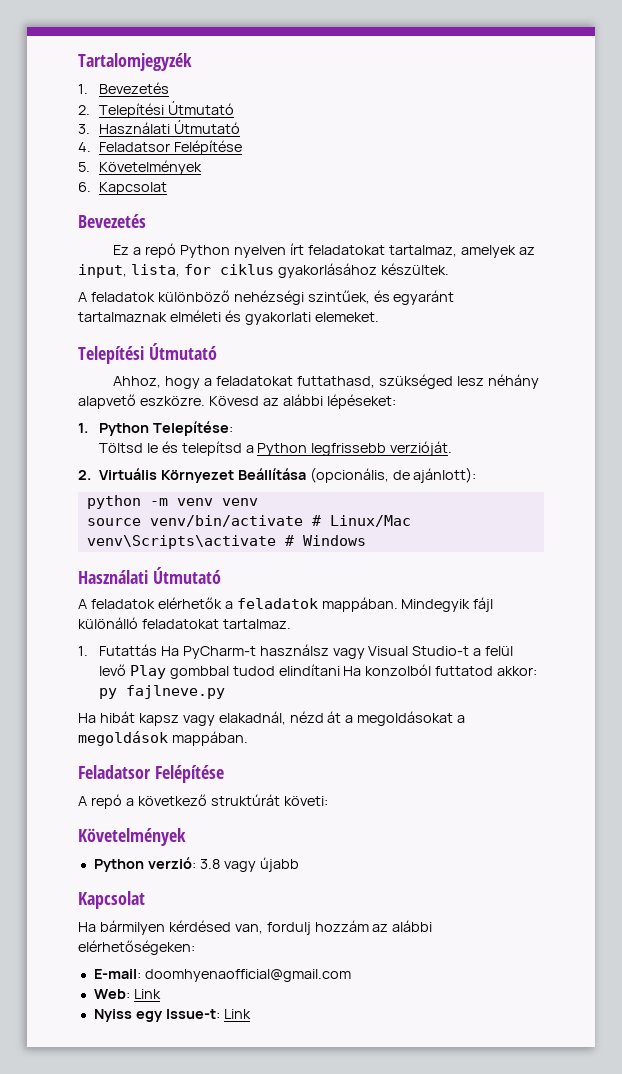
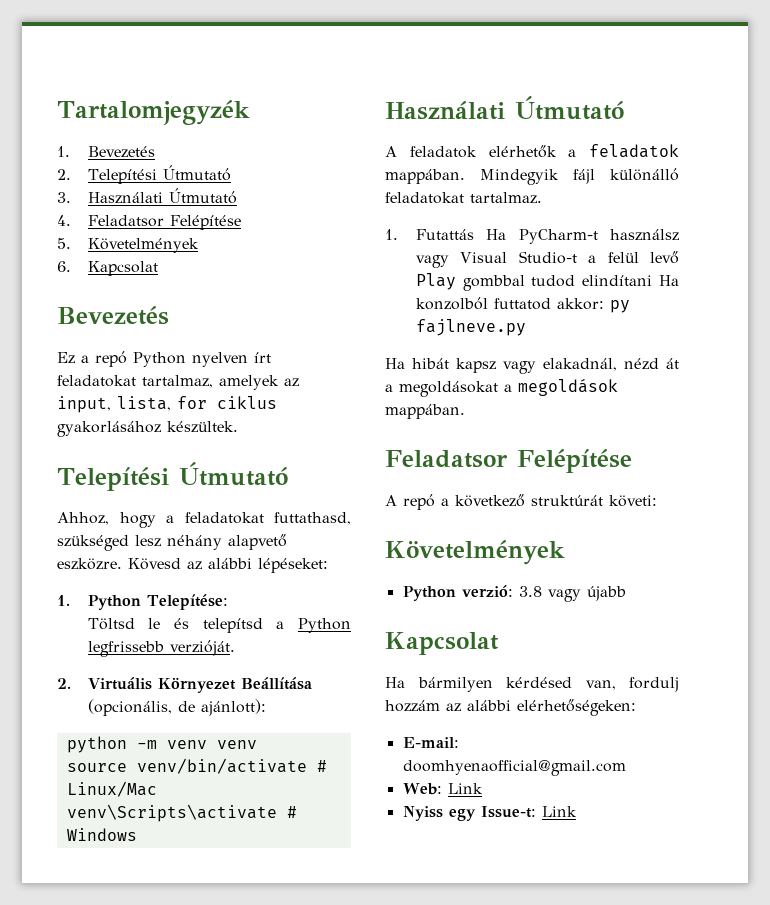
- A feladatok különböző nehézségi szintűek, és egyaránt tartalmaznak elméleti és gyakorlati elemeket.

